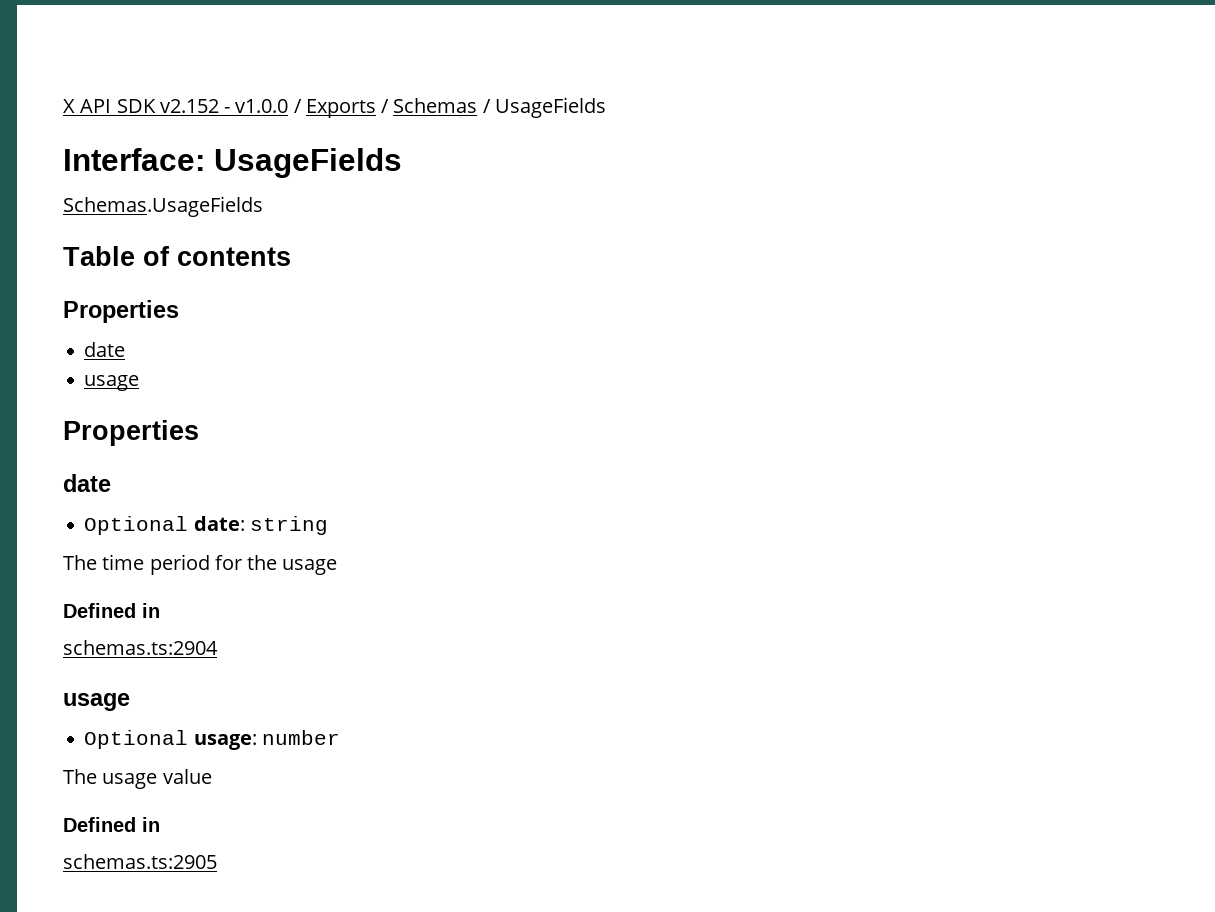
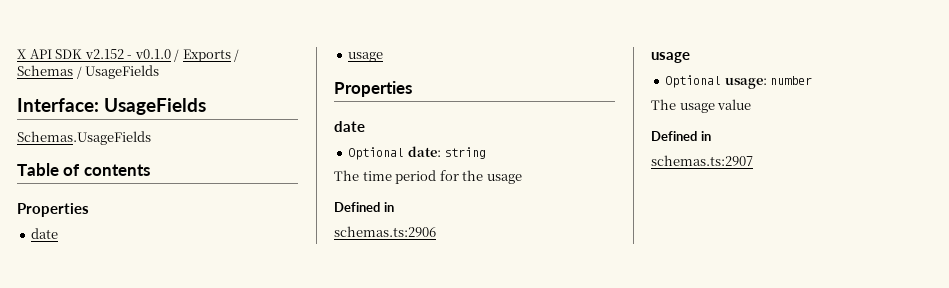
- X API SDK v2.152 - v1.0.0 / Exports / Schemas / UsageFields
+ X API SDK v2.152 - v0.1.0 / Exports / Schemas / UsageFields
- schemas.ts:2904
+ schemas.ts:2906
- schemas.ts:2905
+ schemas.ts:2907

